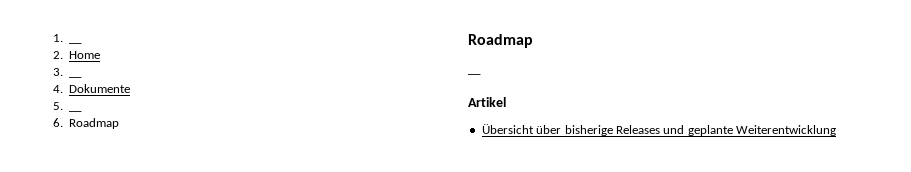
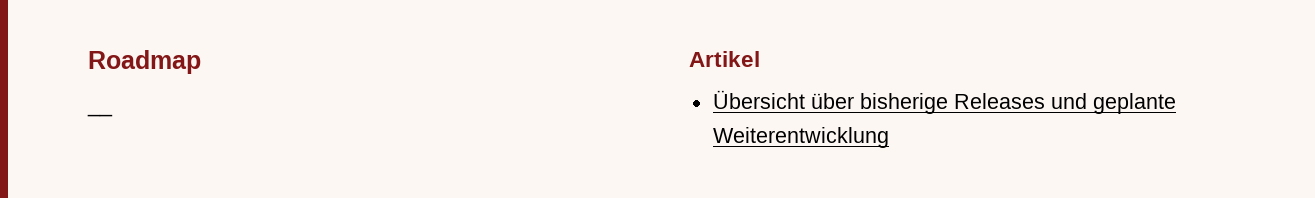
- 1. __
- 2. Home
- 3. __
- 4. Dokumente
- 5. __
- 6. Roadmap

